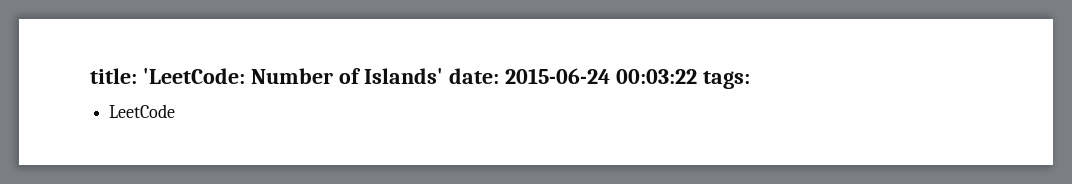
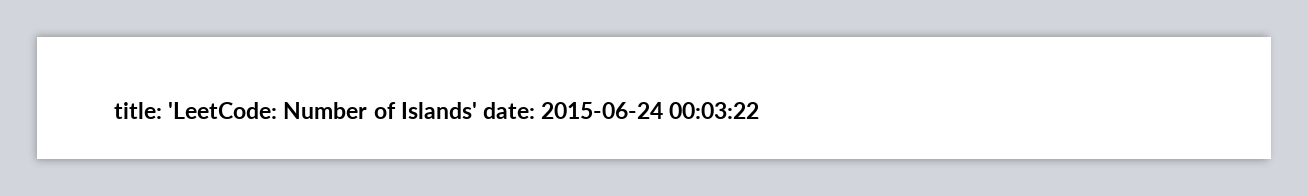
- title: 'LeetCode: Number of Islands' date: 2015-06-24 00:03:22 tags:
- LeetCode
+ title: 'LeetCode: Number of Islands' date: 2015-06-24 00:03:22

